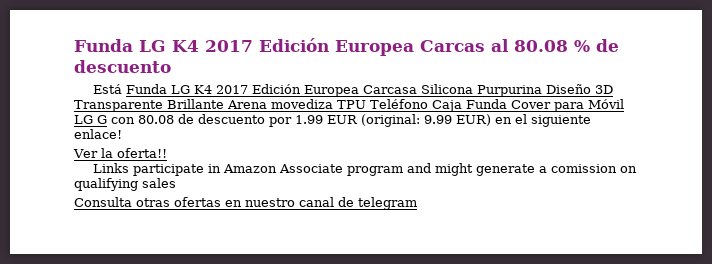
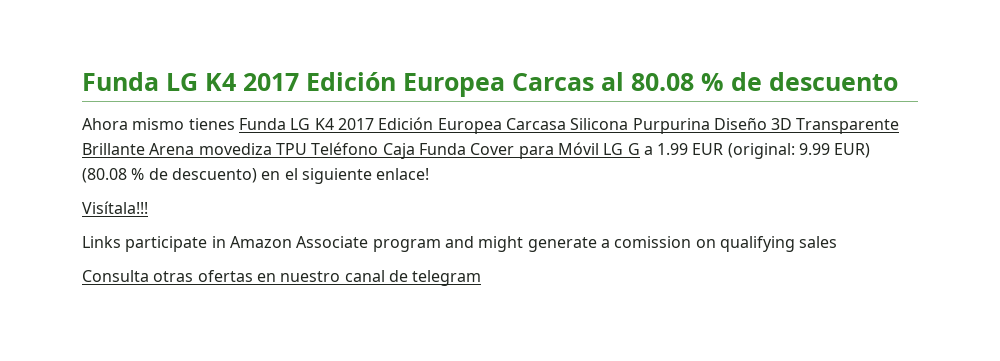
- Está Funda LG K4 2017 Edición Europea Carcasa Silicona Purpurina Diseño 3D Transparente Brillante Arena movediza TPU Teléfono Caja Funda Cover para Móvil LG G con 80.08 de descuento por 1.99 EUR (original: 9.99 EUR) en el siguiente enlace!
+ Ahora mismo tienes Funda LG K4 2017 Edición Europea Carcasa Silicona Purpurina Diseño 3D Transparente Brillante Arena movediza TPU Teléfono Caja Funda Cover para Móvil LG G a 1.99 EUR (original: 9.99 EUR) (80.08 % de descuento) en el siguiente enlace!
- Ver la oferta!!
+ Visítala!!!

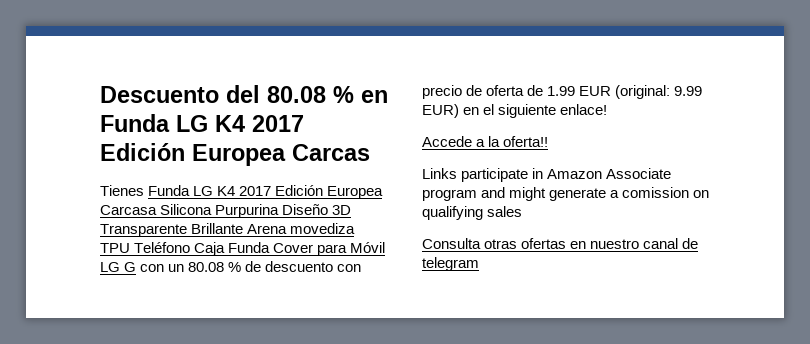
- Funda LG K4 2017 Edición Europea Carcas al 80.08 % de descuento
- Ahora mismo tienes Funda LG K4 2017 Edición Europea Carcasa Silicona Purpurina Diseño 3D Transparente Brillante Arena movediza TPU Teléfono Caja Funda Cover para Móvil LG G a 1.99 EUR (original: 9.99 EUR) (80.08 % de descuento) en el siguiente enlace!
+ Descuento del 80.08 % en Funda LG K4 2017 Edición Europea Carcas
+ Tienes Funda LG K4 2017 Edición Europea Carcasa Silicona Purpurina Diseño 3D Transparente Brillante Arena movediza TPU Teléfono Caja Funda Cover para Móvil LG G con un 80.08 % de descuento con precio de oferta de 1.99 EUR (original: 9.99 EUR) en el siguiente enlace!
- Visítala!!!
+ Accede a la oferta!!

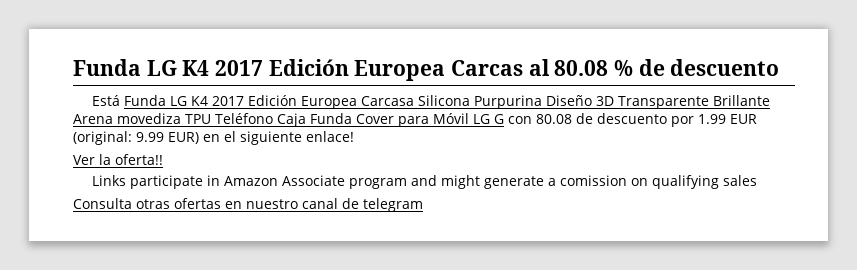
- Descuento del 80.08 % en Funda LG K4 2017 Edición Europea Carcas
- Tienes Funda LG K4 2017 Edición Europea Carcasa Silicona Purpurina Diseño 3D Transparente Brillante Arena movediza TPU Teléfono Caja Funda Cover para Móvil LG G con un 80.08 % de descuento con precio de oferta de 1.99 EUR (original: 9.99 EUR) en el siguiente enlace!
+ Funda LG K4 2017 Edición Europea Carcas al 80.08 % de descuento
+ Está Funda LG K4 2017 Edición Europea Carcasa Silicona Purpurina Diseño 3D Transparente Brillante Arena movediza TPU Teléfono Caja Funda Cover para Móvil LG G con 80.08 de descuento por 1.99 EUR (original: 9.99 EUR) en el siguiente enlace!
- Accede a la oferta!!
+ Ver la oferta!!

